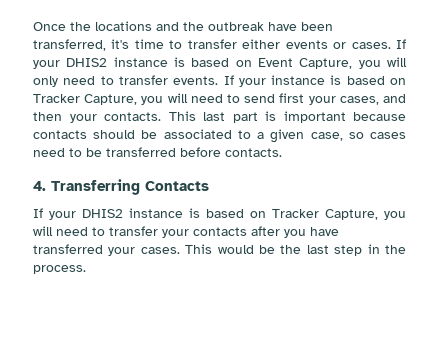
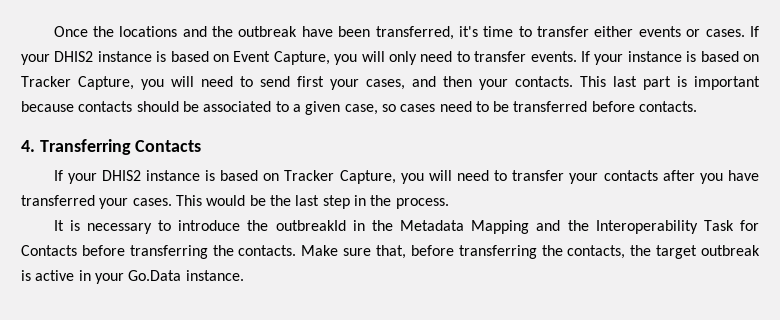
+ It is necessary to introduce the outbreakId in the Metadata Mapping and the Interoperability Task for Contacts before transferring the contacts. Make sure that, before transferring the contacts, the target outbreak is active in your Go.Data instance.

